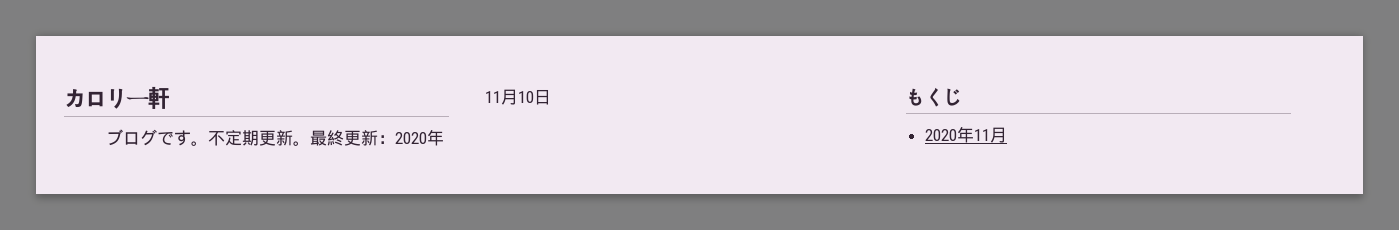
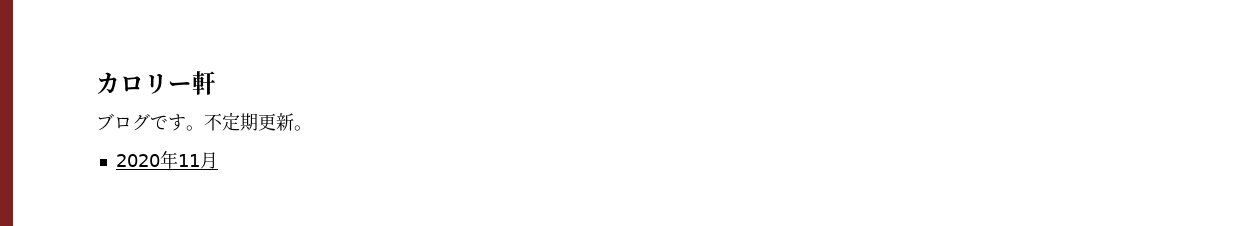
- 最終更新：2020年11月10日
- もくじ

